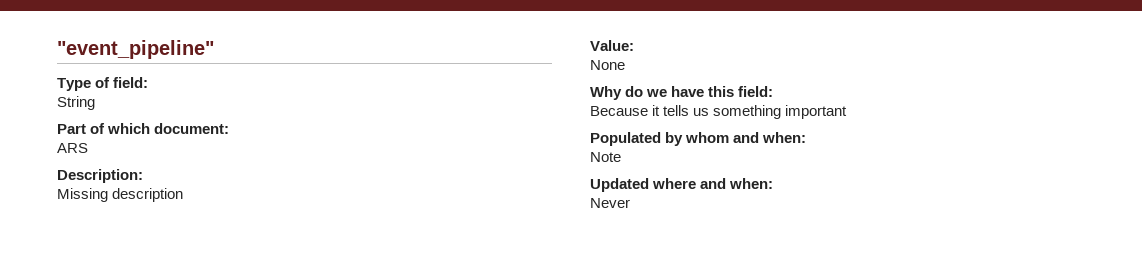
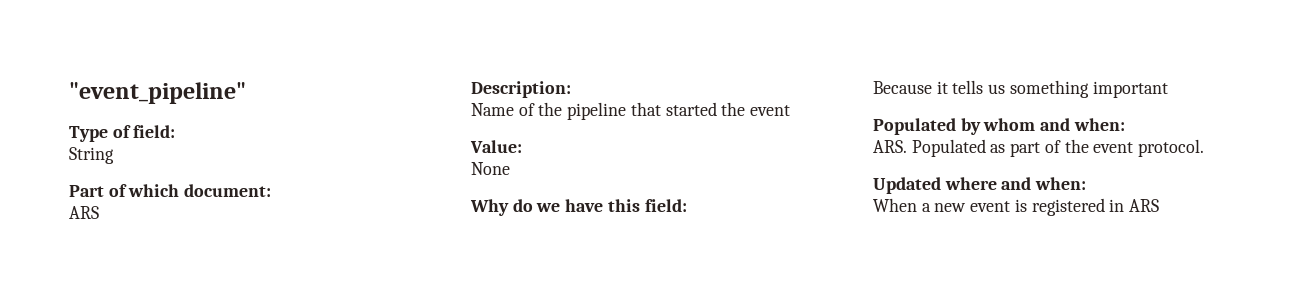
- Missing description
+ Name of the pipeline that started the event
- Note
+ ARS. Populated as part of the event protocol.
  Updated where and when:
- Never
+ When a new event is registered in ARS

